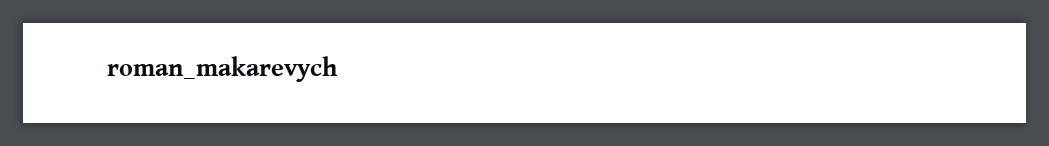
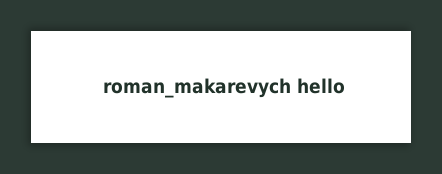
- roman_makarevych
+ roman_makarevych hello

